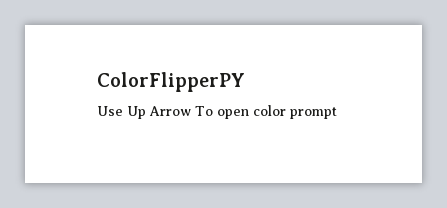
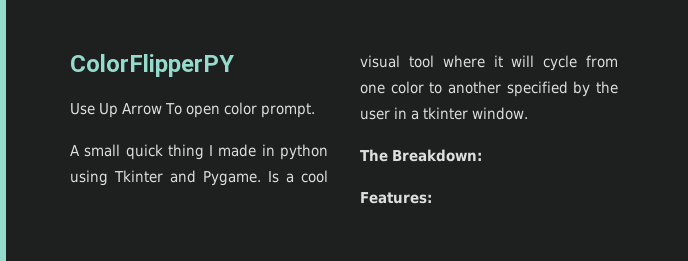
- Use Up Arrow To open color prompt
+ Use Up Arrow To open color prompt.
+ A small quick thing I made in python using Tkinter and Pygame. Is a cool visual tool where it will cycle from one color to another specified by the user in a tkinter window.
+ The Breakdown:
+ Features:

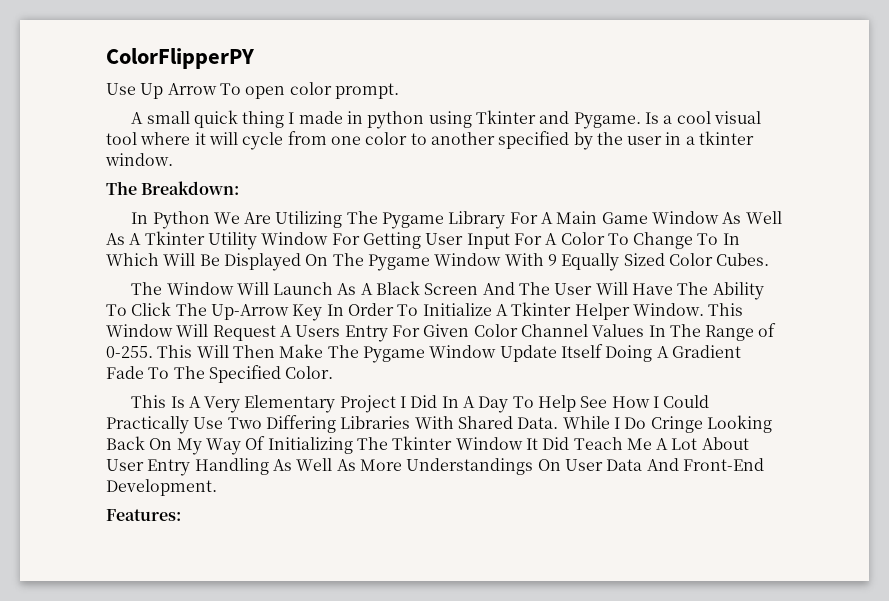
+ In Python We Are Utilizing The Pygame Library For A Main Game Window As Well As A Tkinter Utility Window For Getting User Input For A Color To Change To In Which Will Be Displayed On The Pygame Window With 9 Equally Sized Color Cubes.
+ The Window Will Launch As A Black Screen And The User Will Have The Ability To Click The Up-Arrow Key In Order To Initialize A Tkinter Helper Window. This Window Will Request A Users Entry For Given Color Channel Values In The Range of 0-255. This Will Then Make The Pygame Window Update Itself Doing A Gradient Fade To The Specified Color.
+ This Is A Very Elementary Project I Did In A Day To Help See How I Could Practically Use Two Differing Libraries With Shared Data. While I Do Cringe Looking Back On My Way Of Initializing The Tkinter Window It Did Teach Me A Lot About User Entry Handling As Well As More Understandings On User Data And Front-End Development.

